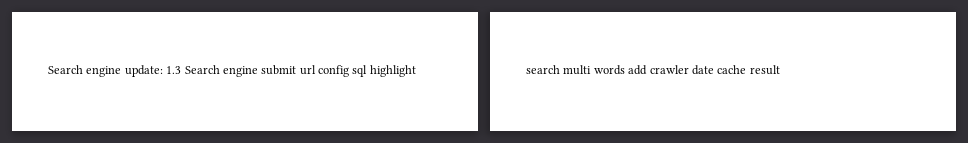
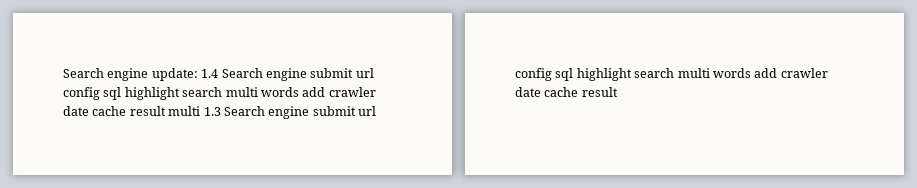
- Search engine update: 1.3 Search engine submit url config sql highlight search multi words add crawler date cache result
+ Search engine update: 1.4 Search engine submit url config sql highlight search multi words add crawler date cache result multi 1.3 Search engine submit url config sql highlight search multi words add crawler date cache result

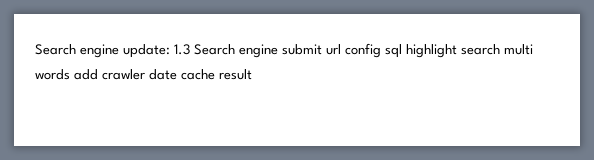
- Search engine update: 1.4 Search engine submit url config sql highlight search multi words add crawler date cache result multi 1.3 Search engine submit url config sql highlight search multi words add crawler date cache result
+ Search engine update: 1.3 Search engine submit url config sql highlight search multi words add crawler date cache result

